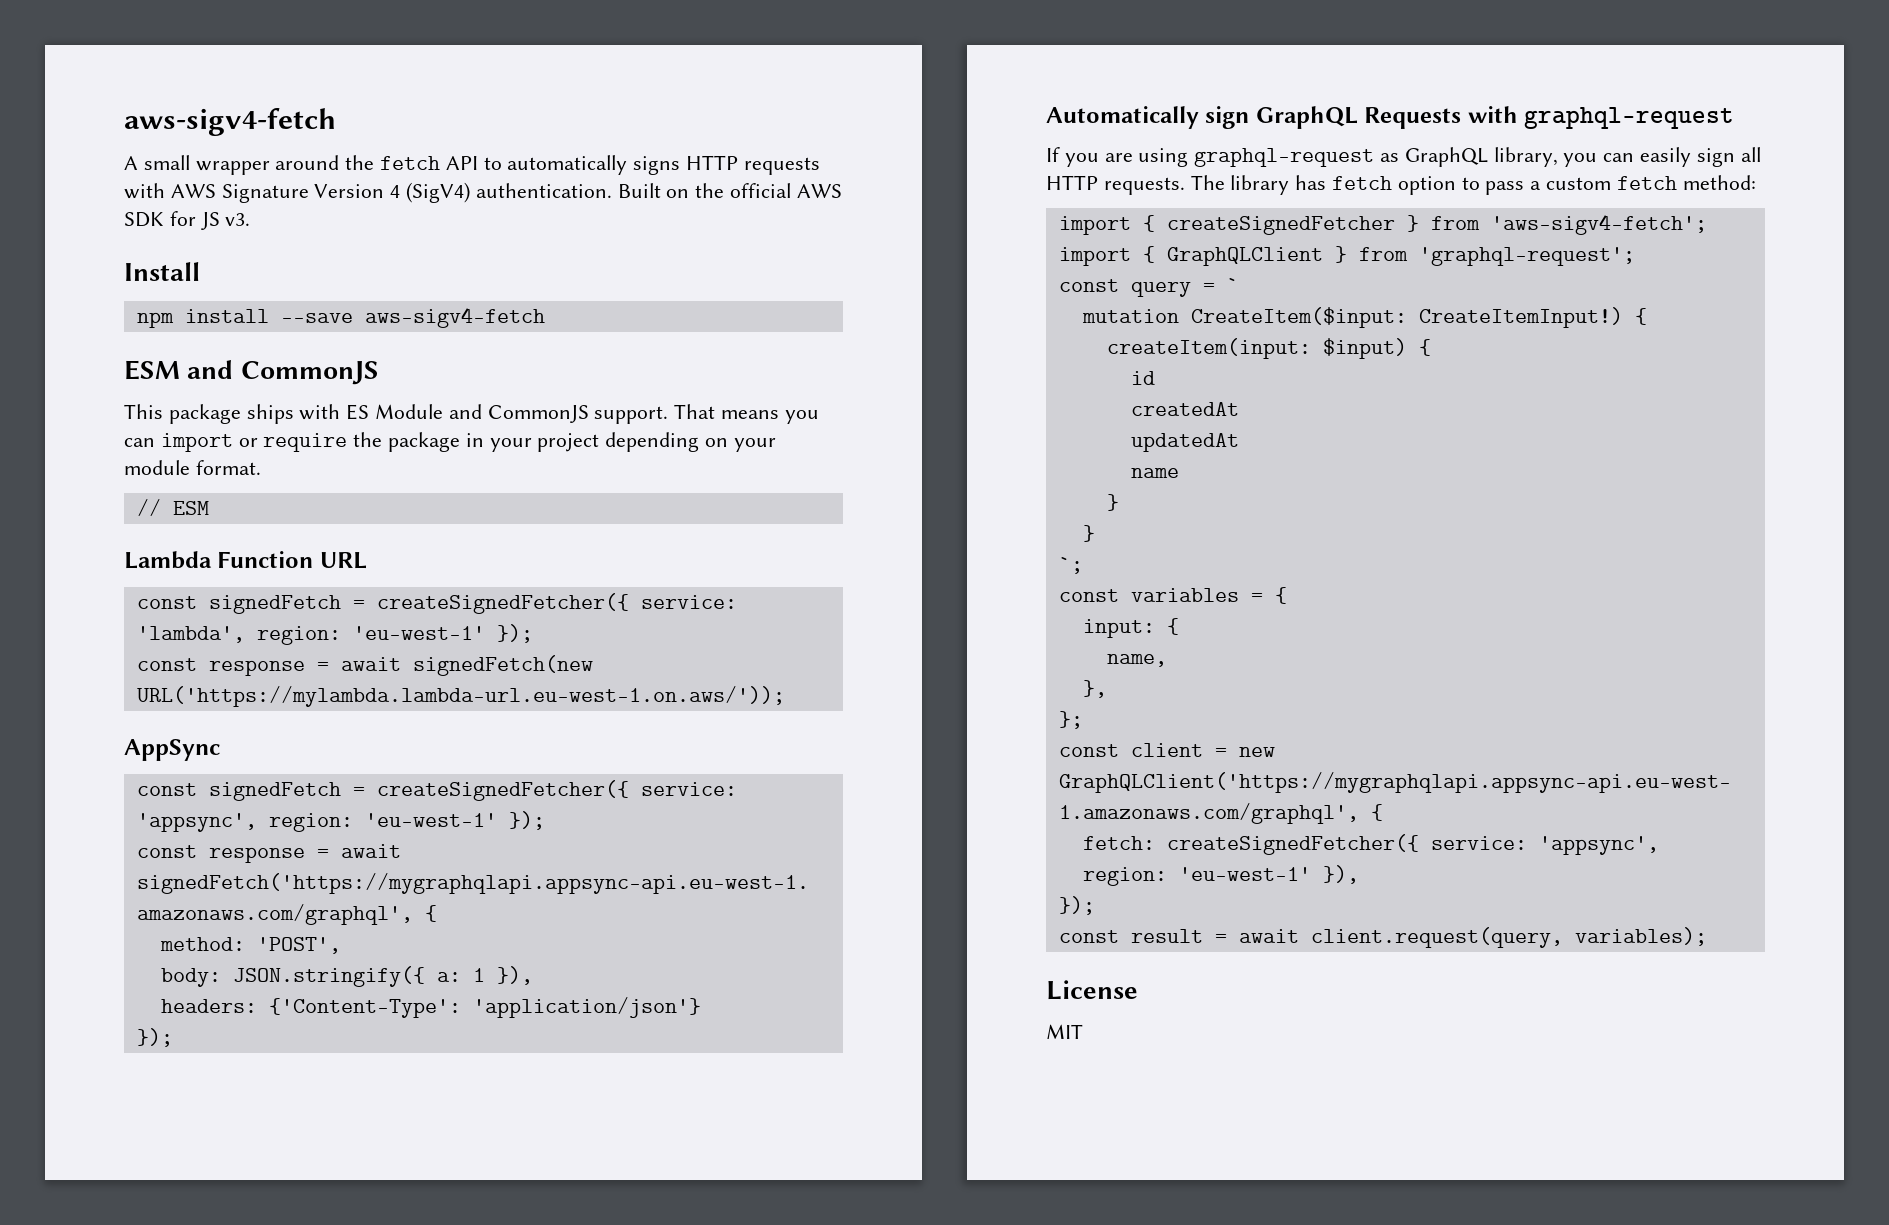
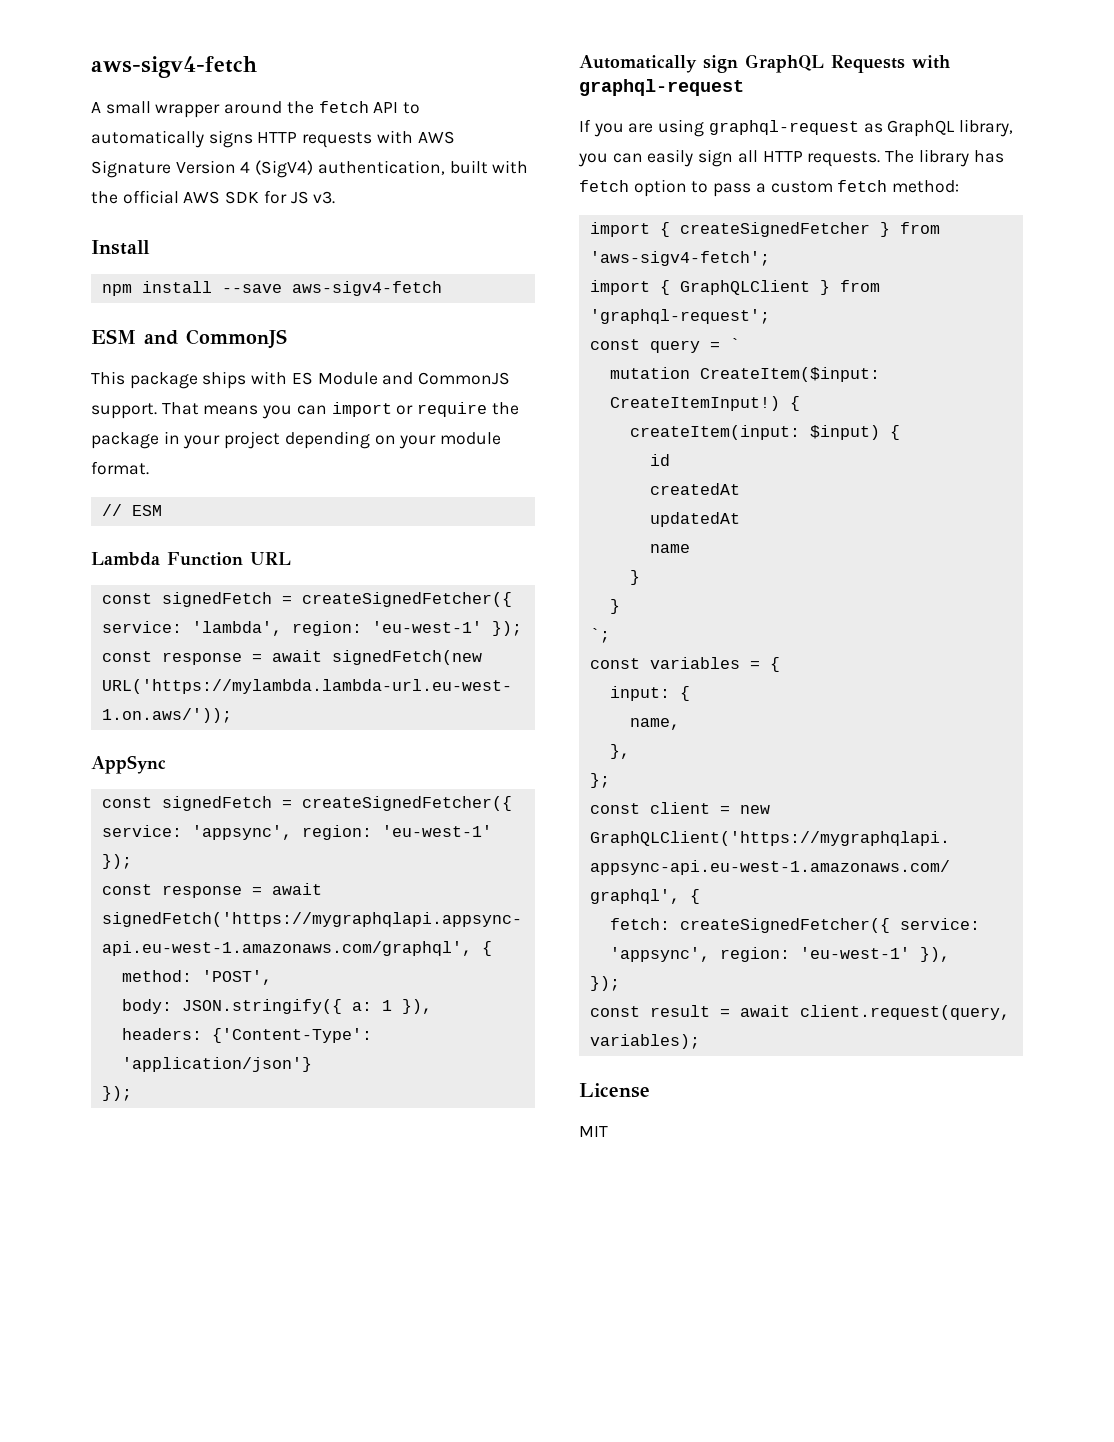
- A small wrapper around the fetch API to automatically signs HTTP requests with AWS Signature Version 4 (SigV4) authentication. Built on the official AWS SDK for JS v3.
+ A small wrapper around the fetch API to automatically signs HTTP requests with AWS Signature Version 4 (SigV4) authentication, built with the official AWS SDK for JS v3.

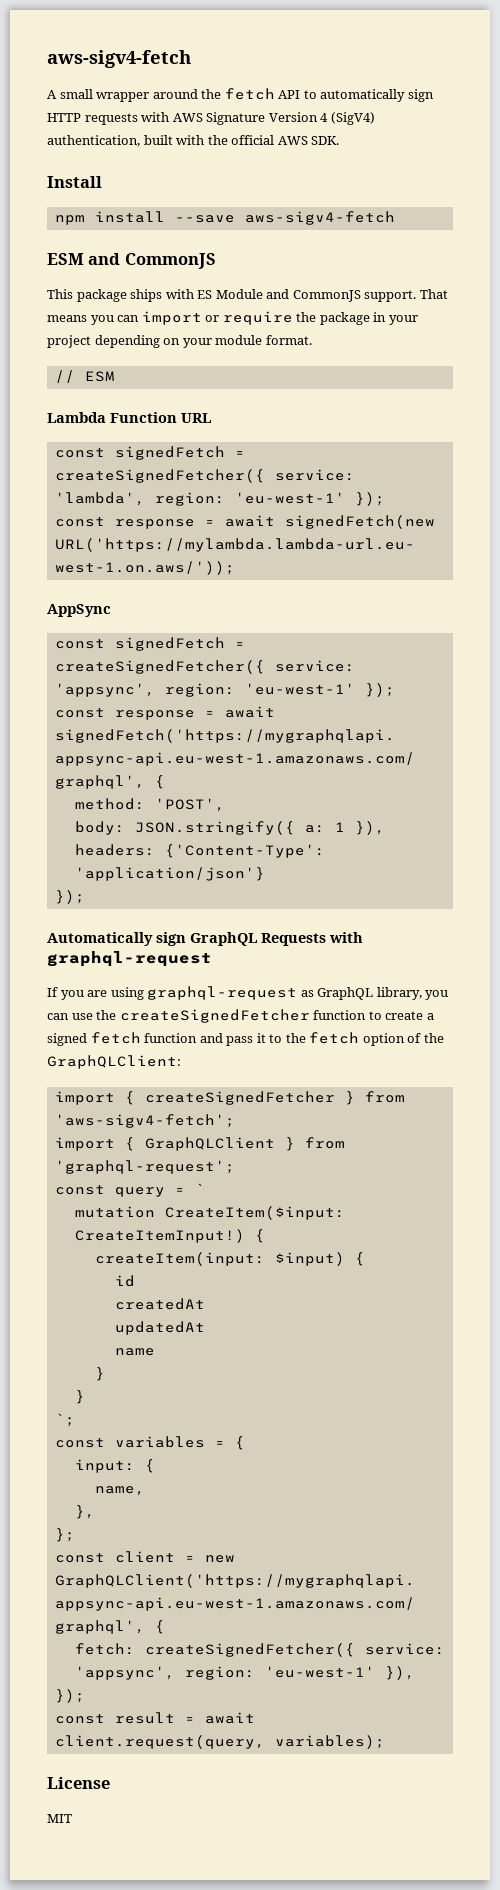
- A small wrapper around the fetch API to automatically signs HTTP requests with AWS Signature Version 4 (SigV4) authentication, built with the official AWS SDK for JS v3.
+ A small wrapper around the fetch API to automatically sign HTTP requests with AWS Signature Version 4 (SigV4) authentication, built with the official AWS SDK.
- If you are using graphql-request as GraphQL library, you can easily sign all HTTP requests. The library has fetch option to pass a custom fetch method:
+ If you are using graphql-request as GraphQL library, you can use the createSignedFetcher function to create a signed fetch function and pass it to the fetch option of the GraphQLClient:

